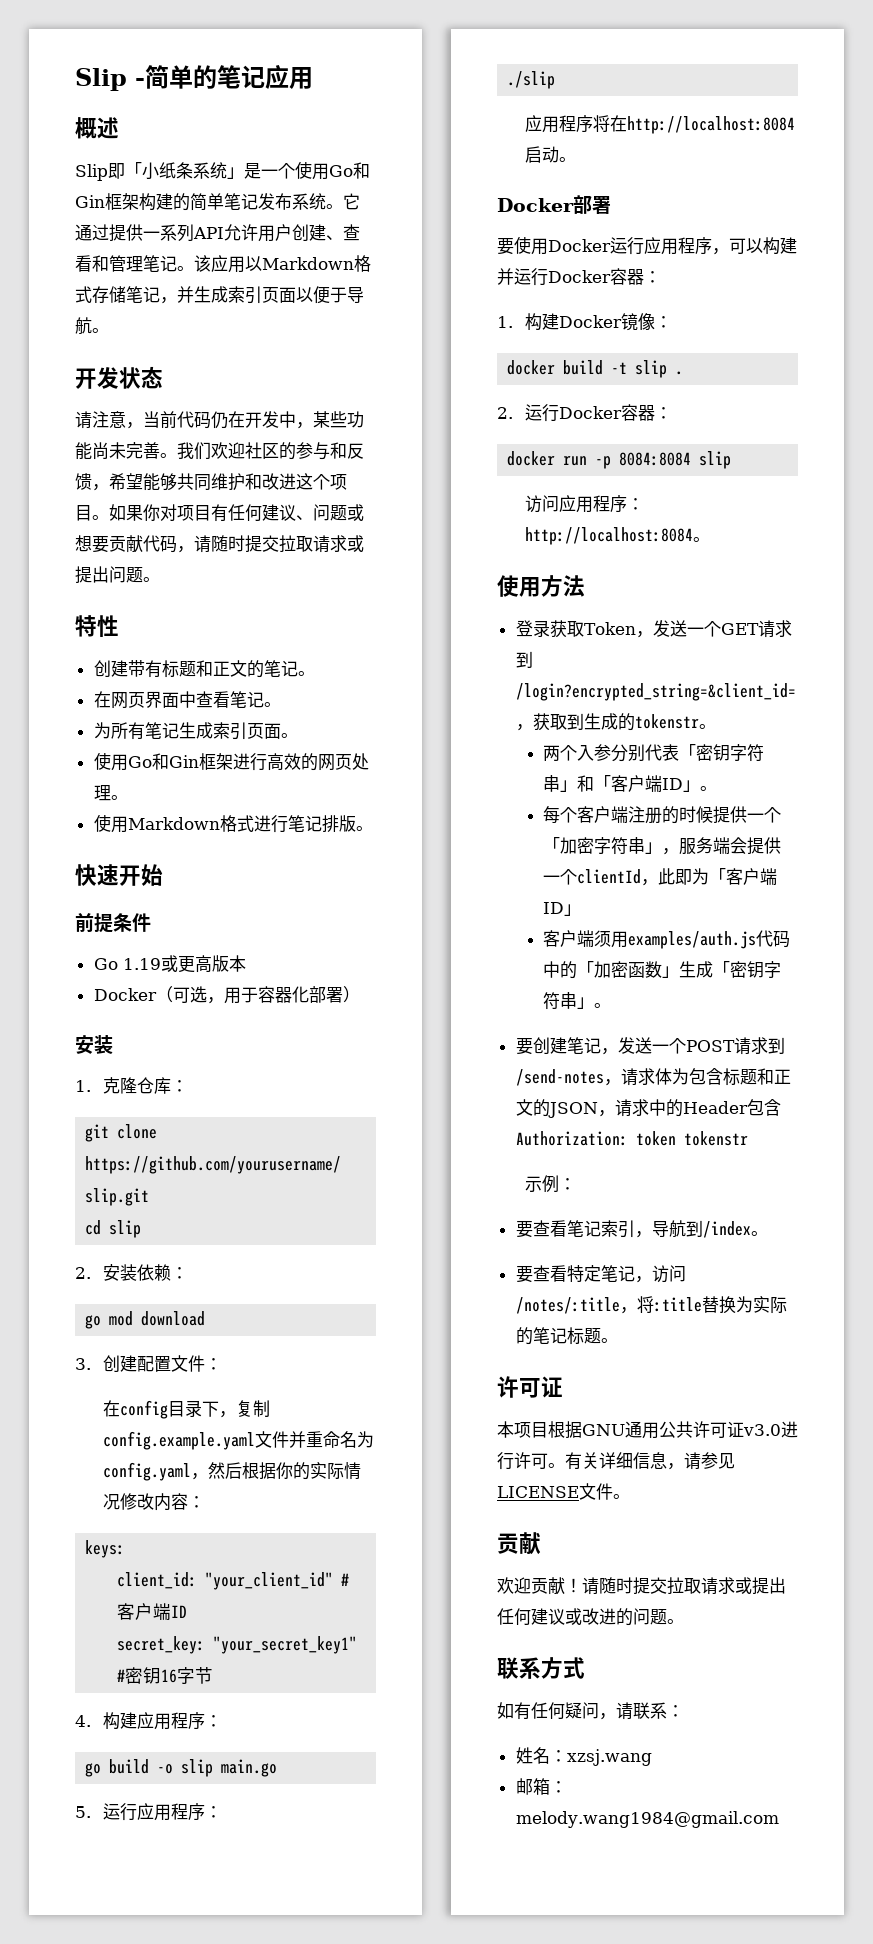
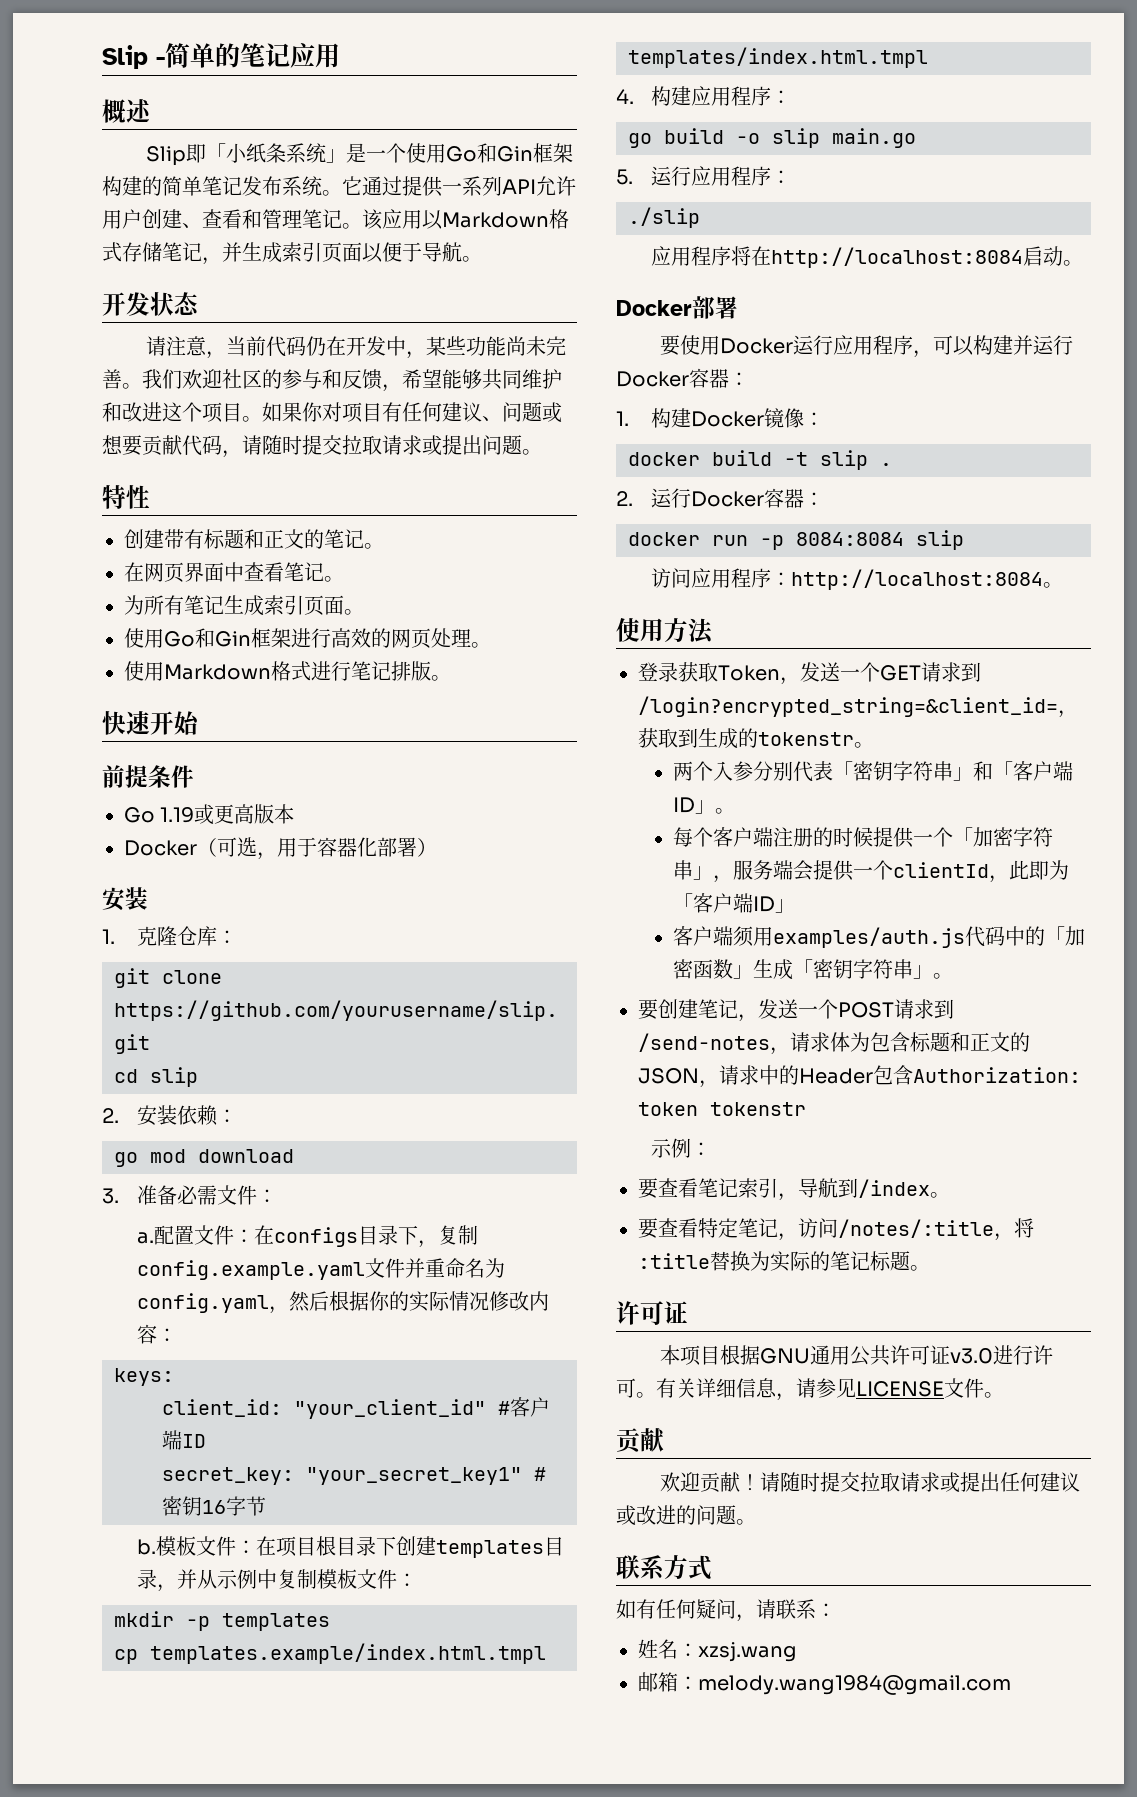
- 3.创建配置文件：
- 在config目录下，复制config.example.yaml文件并重命名为config.yaml，然后根据你的实际情况修改内容：
+ 3.准备必需文件：
+ a.配置文件：在configs目录下，复制config.example.yaml文件并重命名为config.yaml，然后根据你的实际情况修改内容：
+ b.模板文件：在项目根目录下创建templates目录，并从示例中复制模板文件：
+ mkdir -p templates
+ cp templates.example/index.html.tmpl templates/index.html.tmpl

